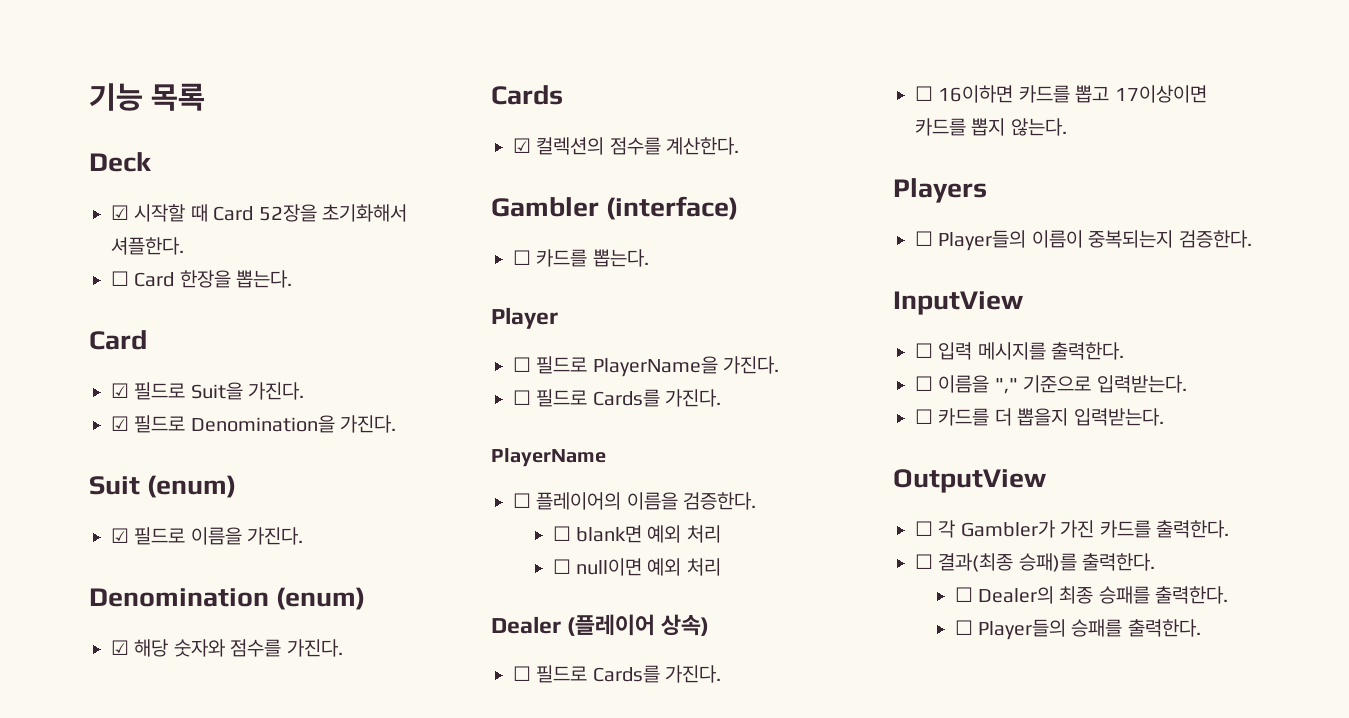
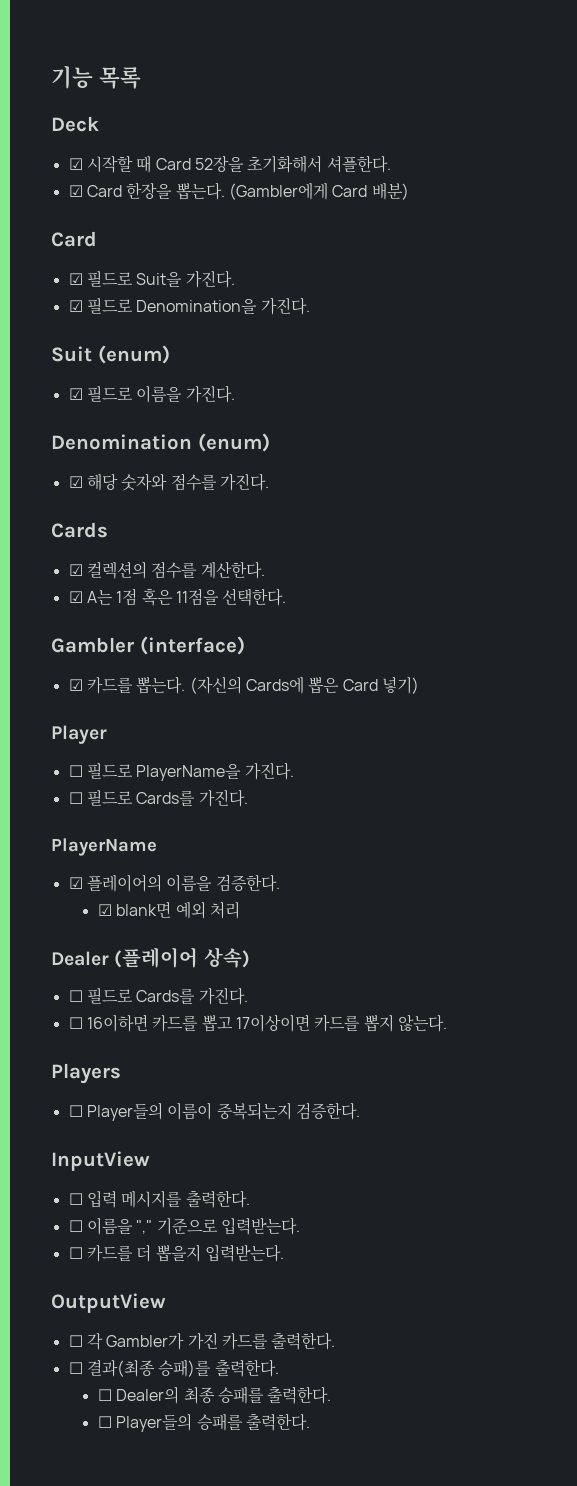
- ☐ Card 한장을 뽑는다.
+ ☑ Card 한장을 뽑는다. (Gambler에게 Card 배분)
+ ☑ A는 1점 혹은 11점을 선택한다.
- ☐ 카드를 뽑는다.
+ ☑ 카드를 뽑는다. (자신의 Cards에 뽑은 Card 넣기)
- ☐ 플레이어의 이름을 검증한다.
+ ☑ 플레이어의 이름을 검증한다.
- ☐ blank면 예외 처리
+ ☑ blank면 예외 처리
- ☐ null이면 예외 처리

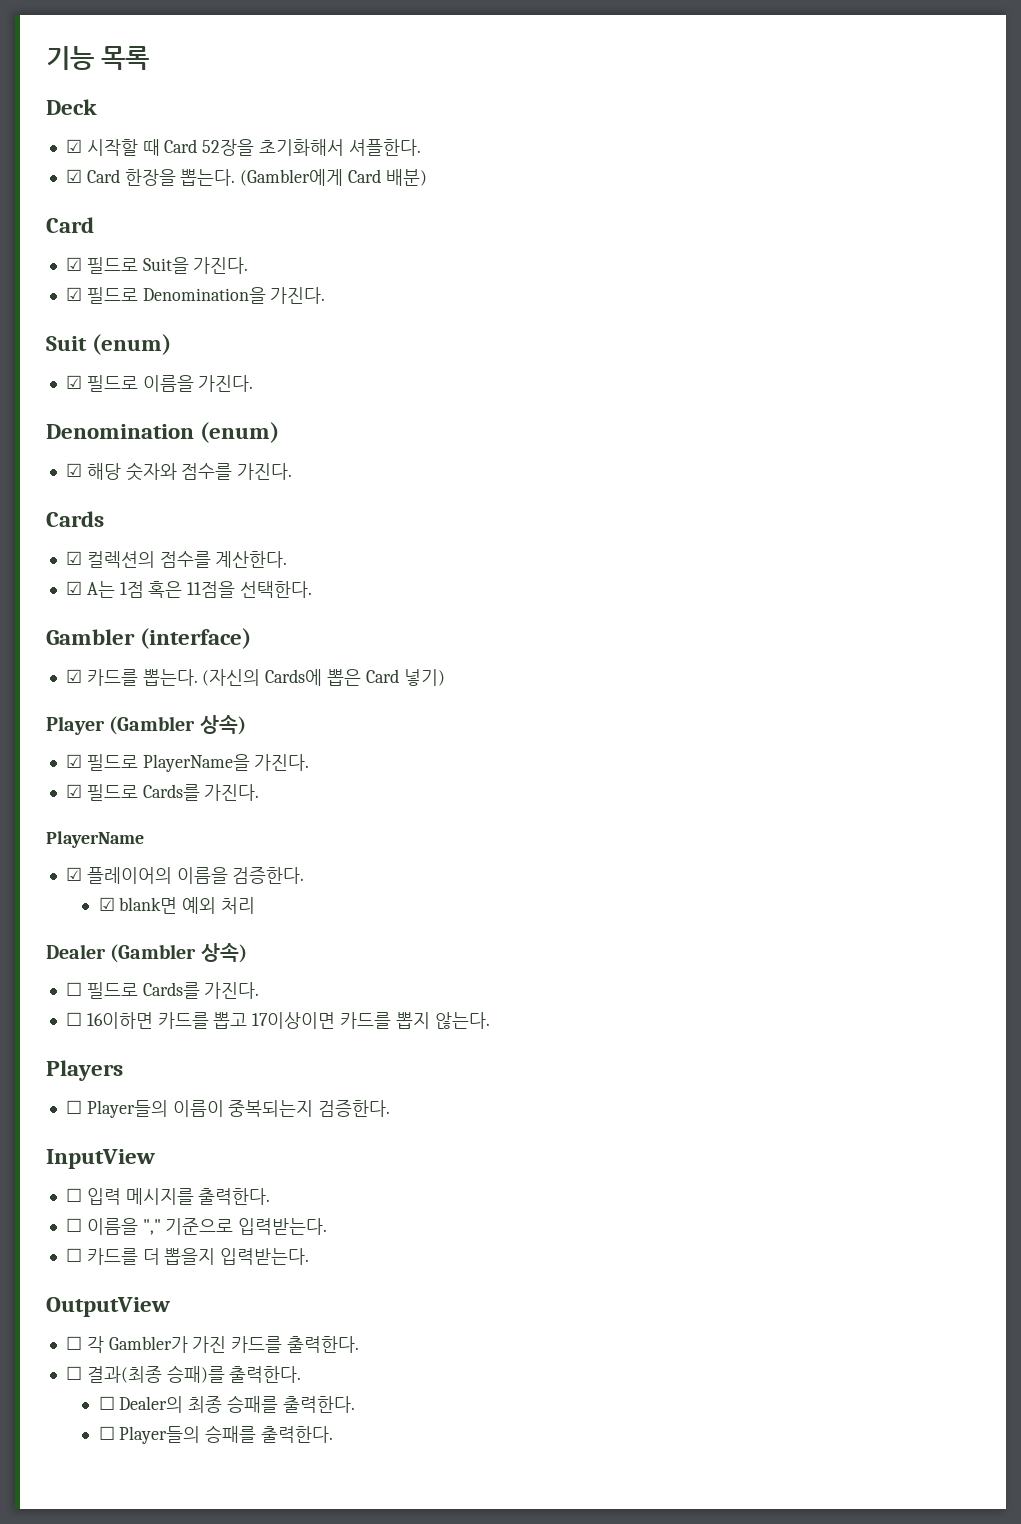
- Player
- ☐ 필드로 PlayerName을 가진다.
- ☐ 필드로 Cards를 가진다.
+ Player (Gambler 상속)
+ ☑ 필드로 PlayerName을 가진다.
+ ☑ 필드로 Cards를 가진다.
- Dealer (플레이어 상속)
+ Dealer (Gambler 상속)

